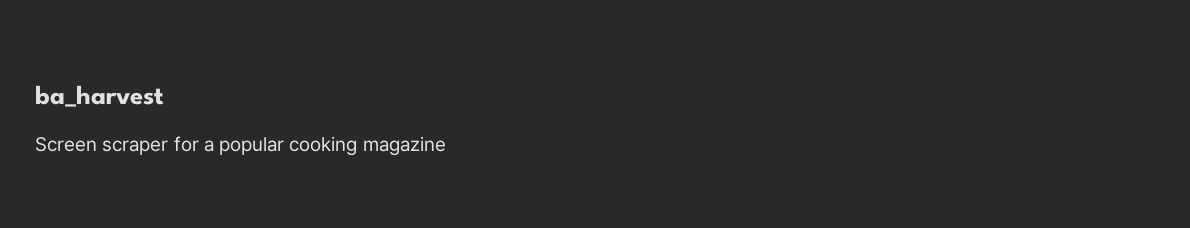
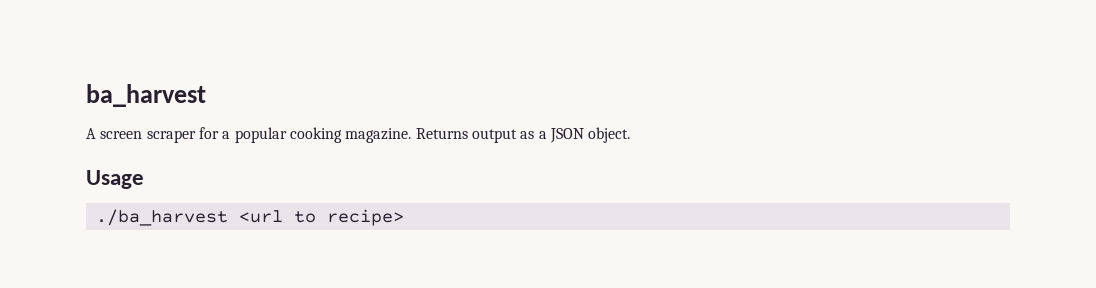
- Screen scraper for a popular cooking magazine
+ A screen scraper for a popular cooking magazine. Returns output as a JSON object.
+ Usage
+ ./ba_harvest <url to recipe>

